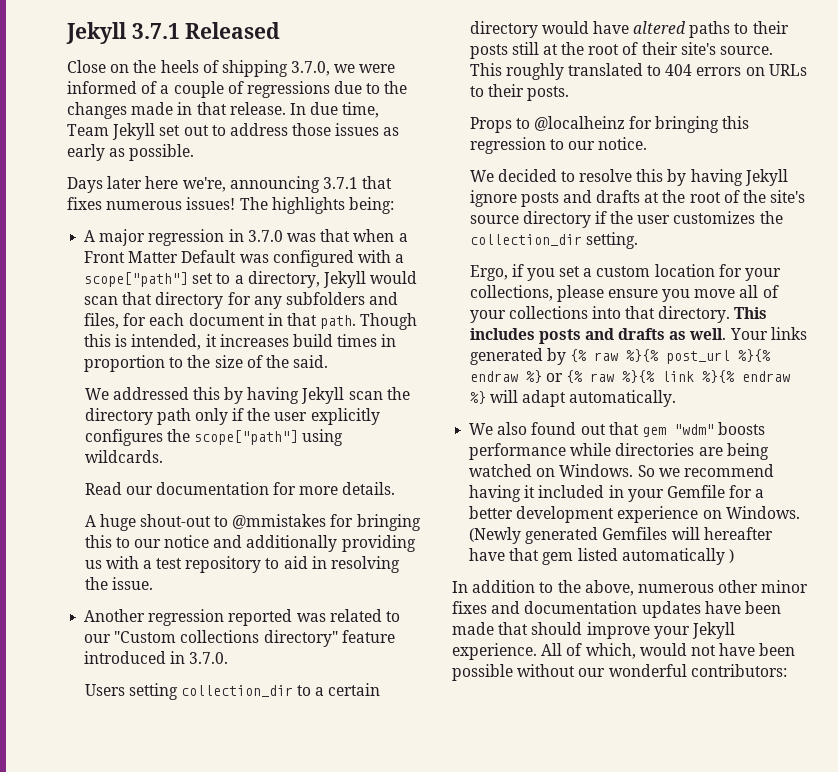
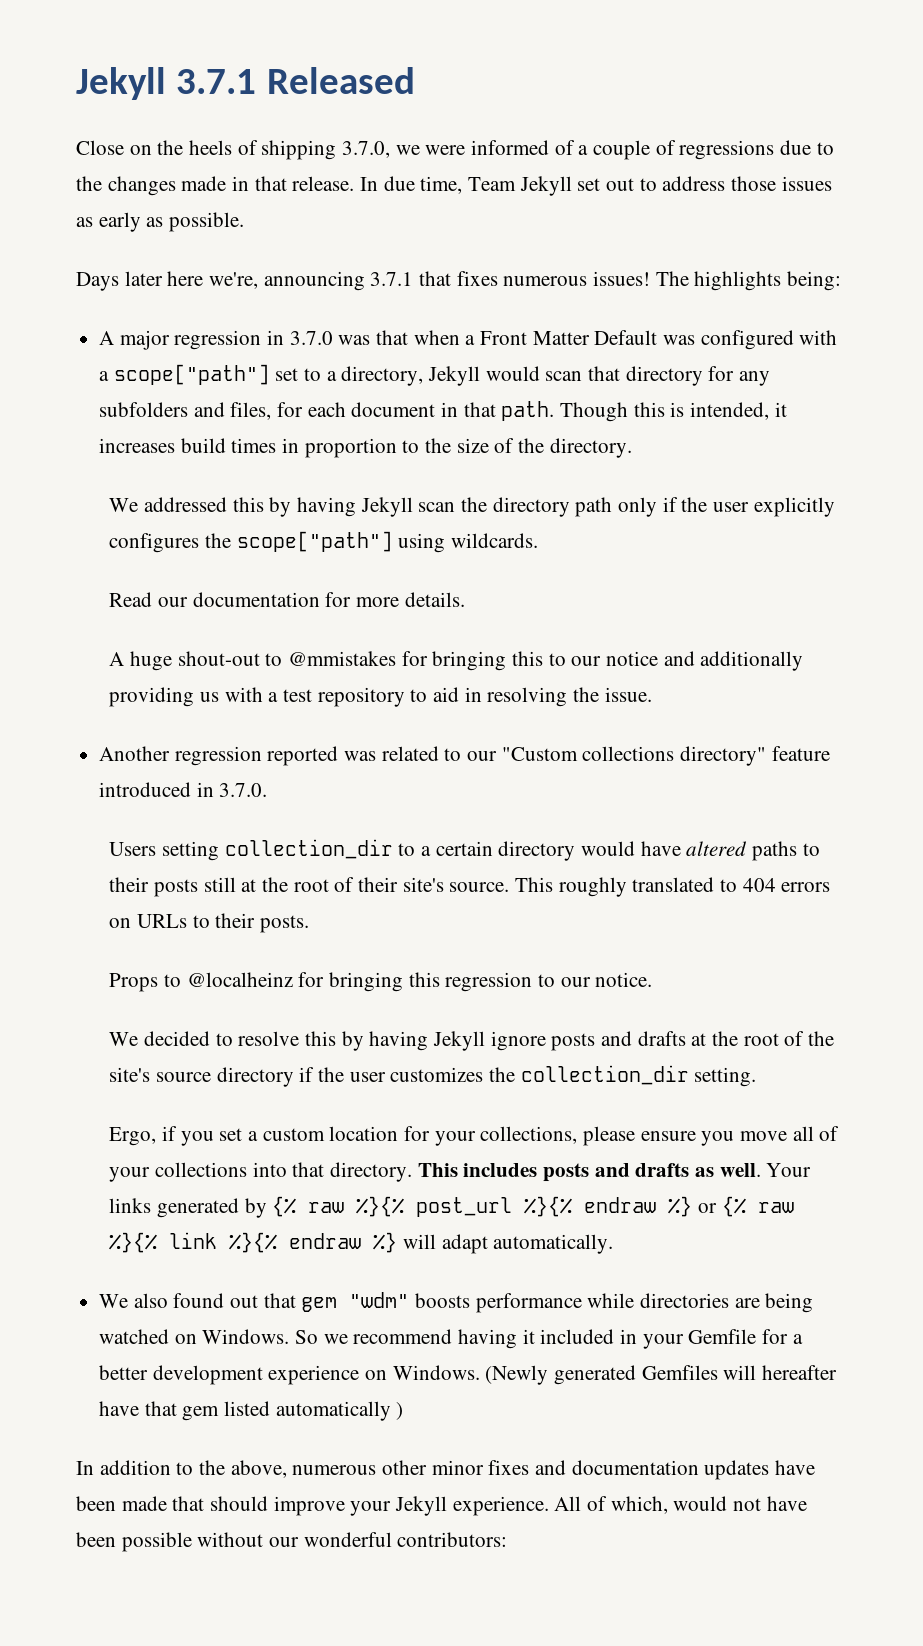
- Though this is intended, it increases build times in proportion to the size of the said.
+ Though this is intended, it increases build times in proportion to the size of the directory.

